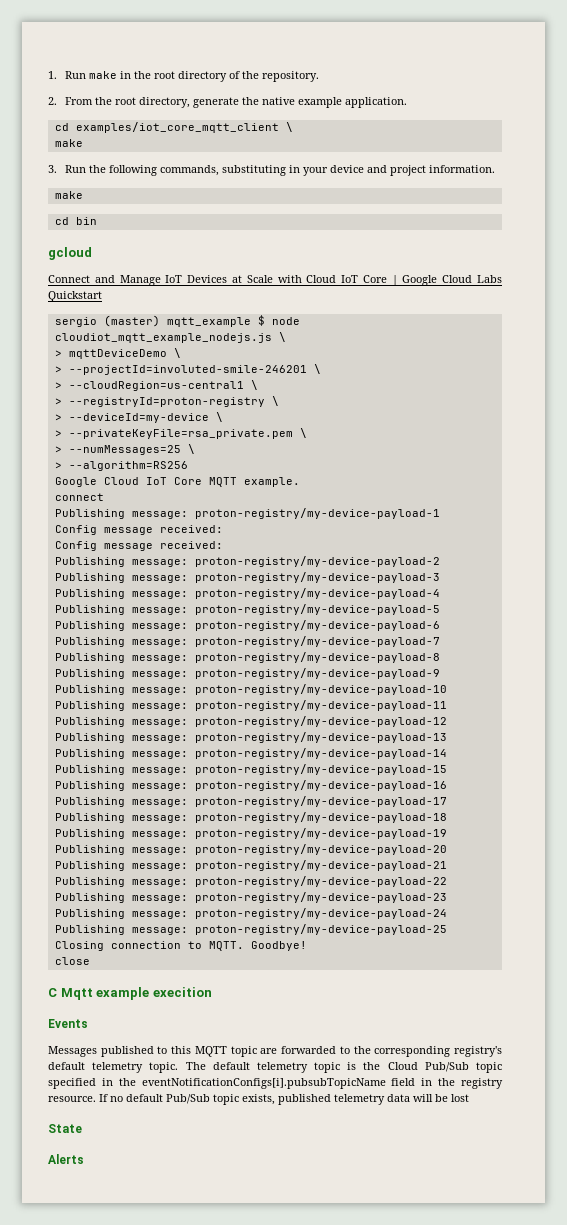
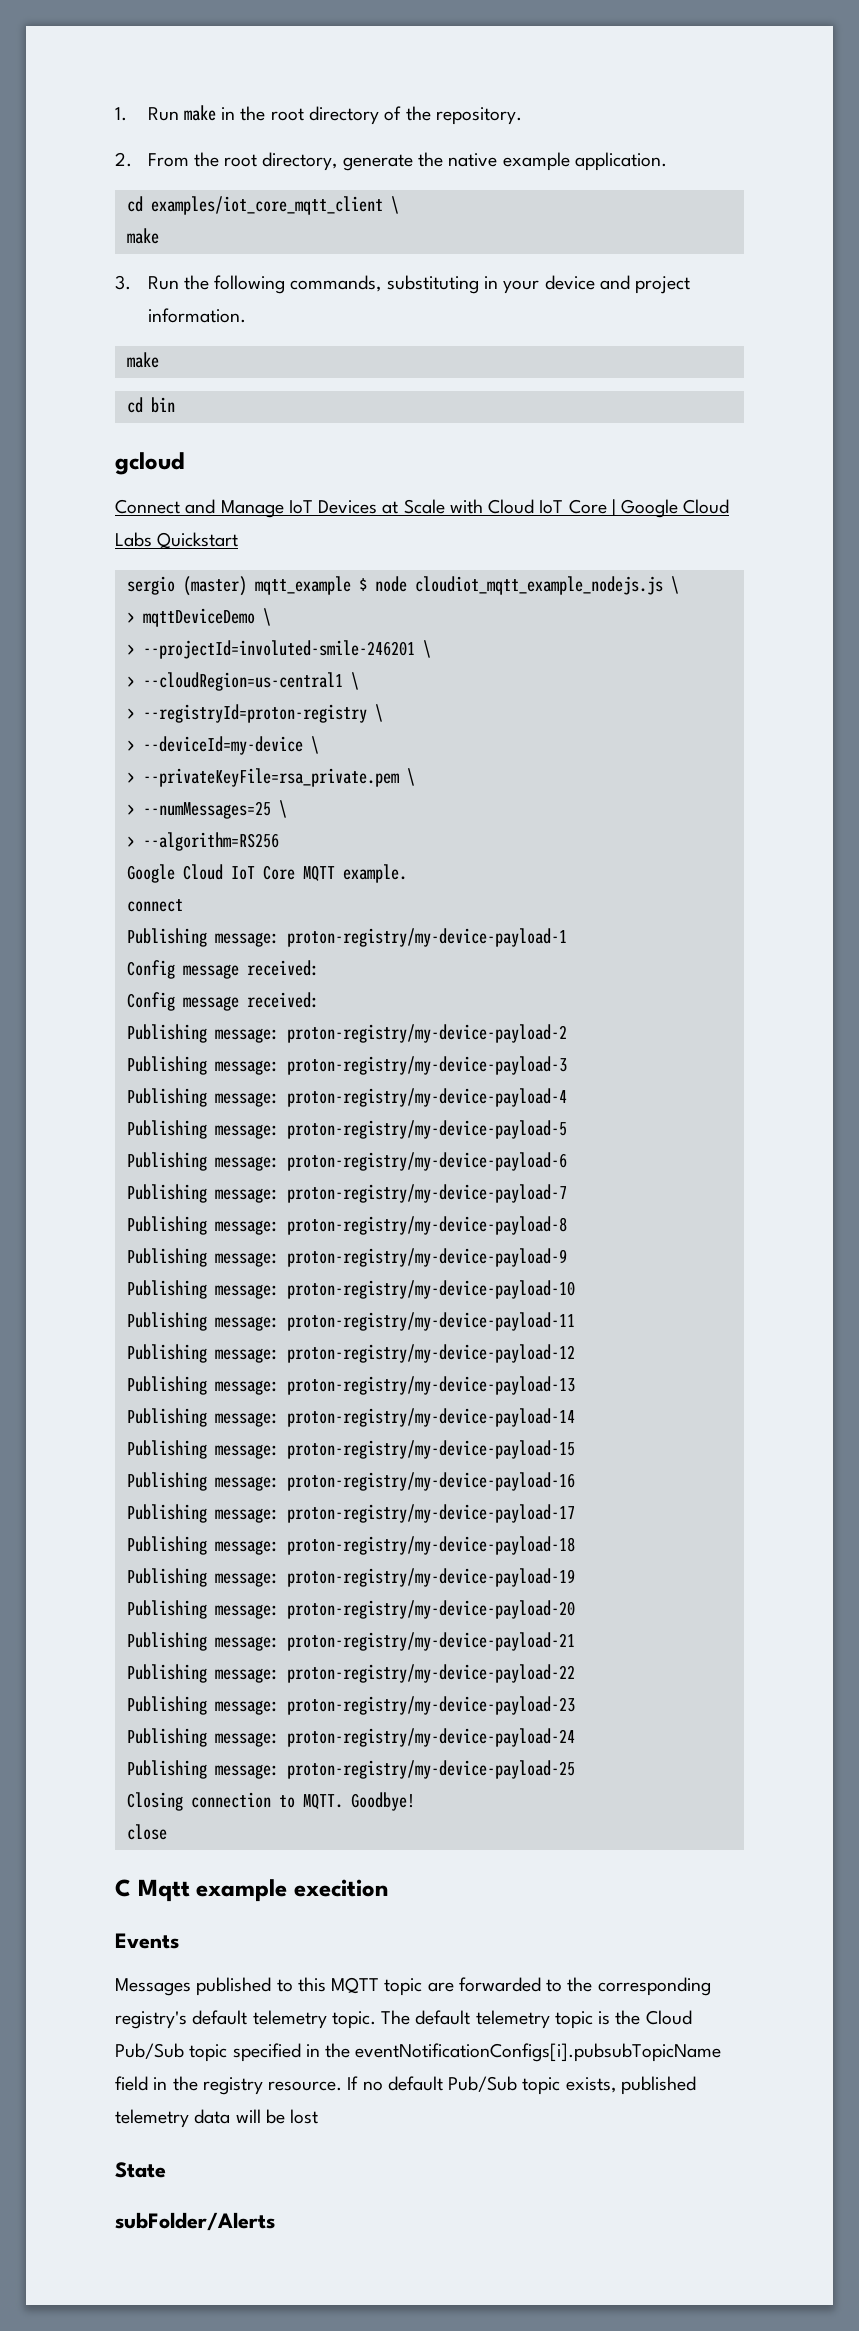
- Alerts
+ subFolder/Alerts

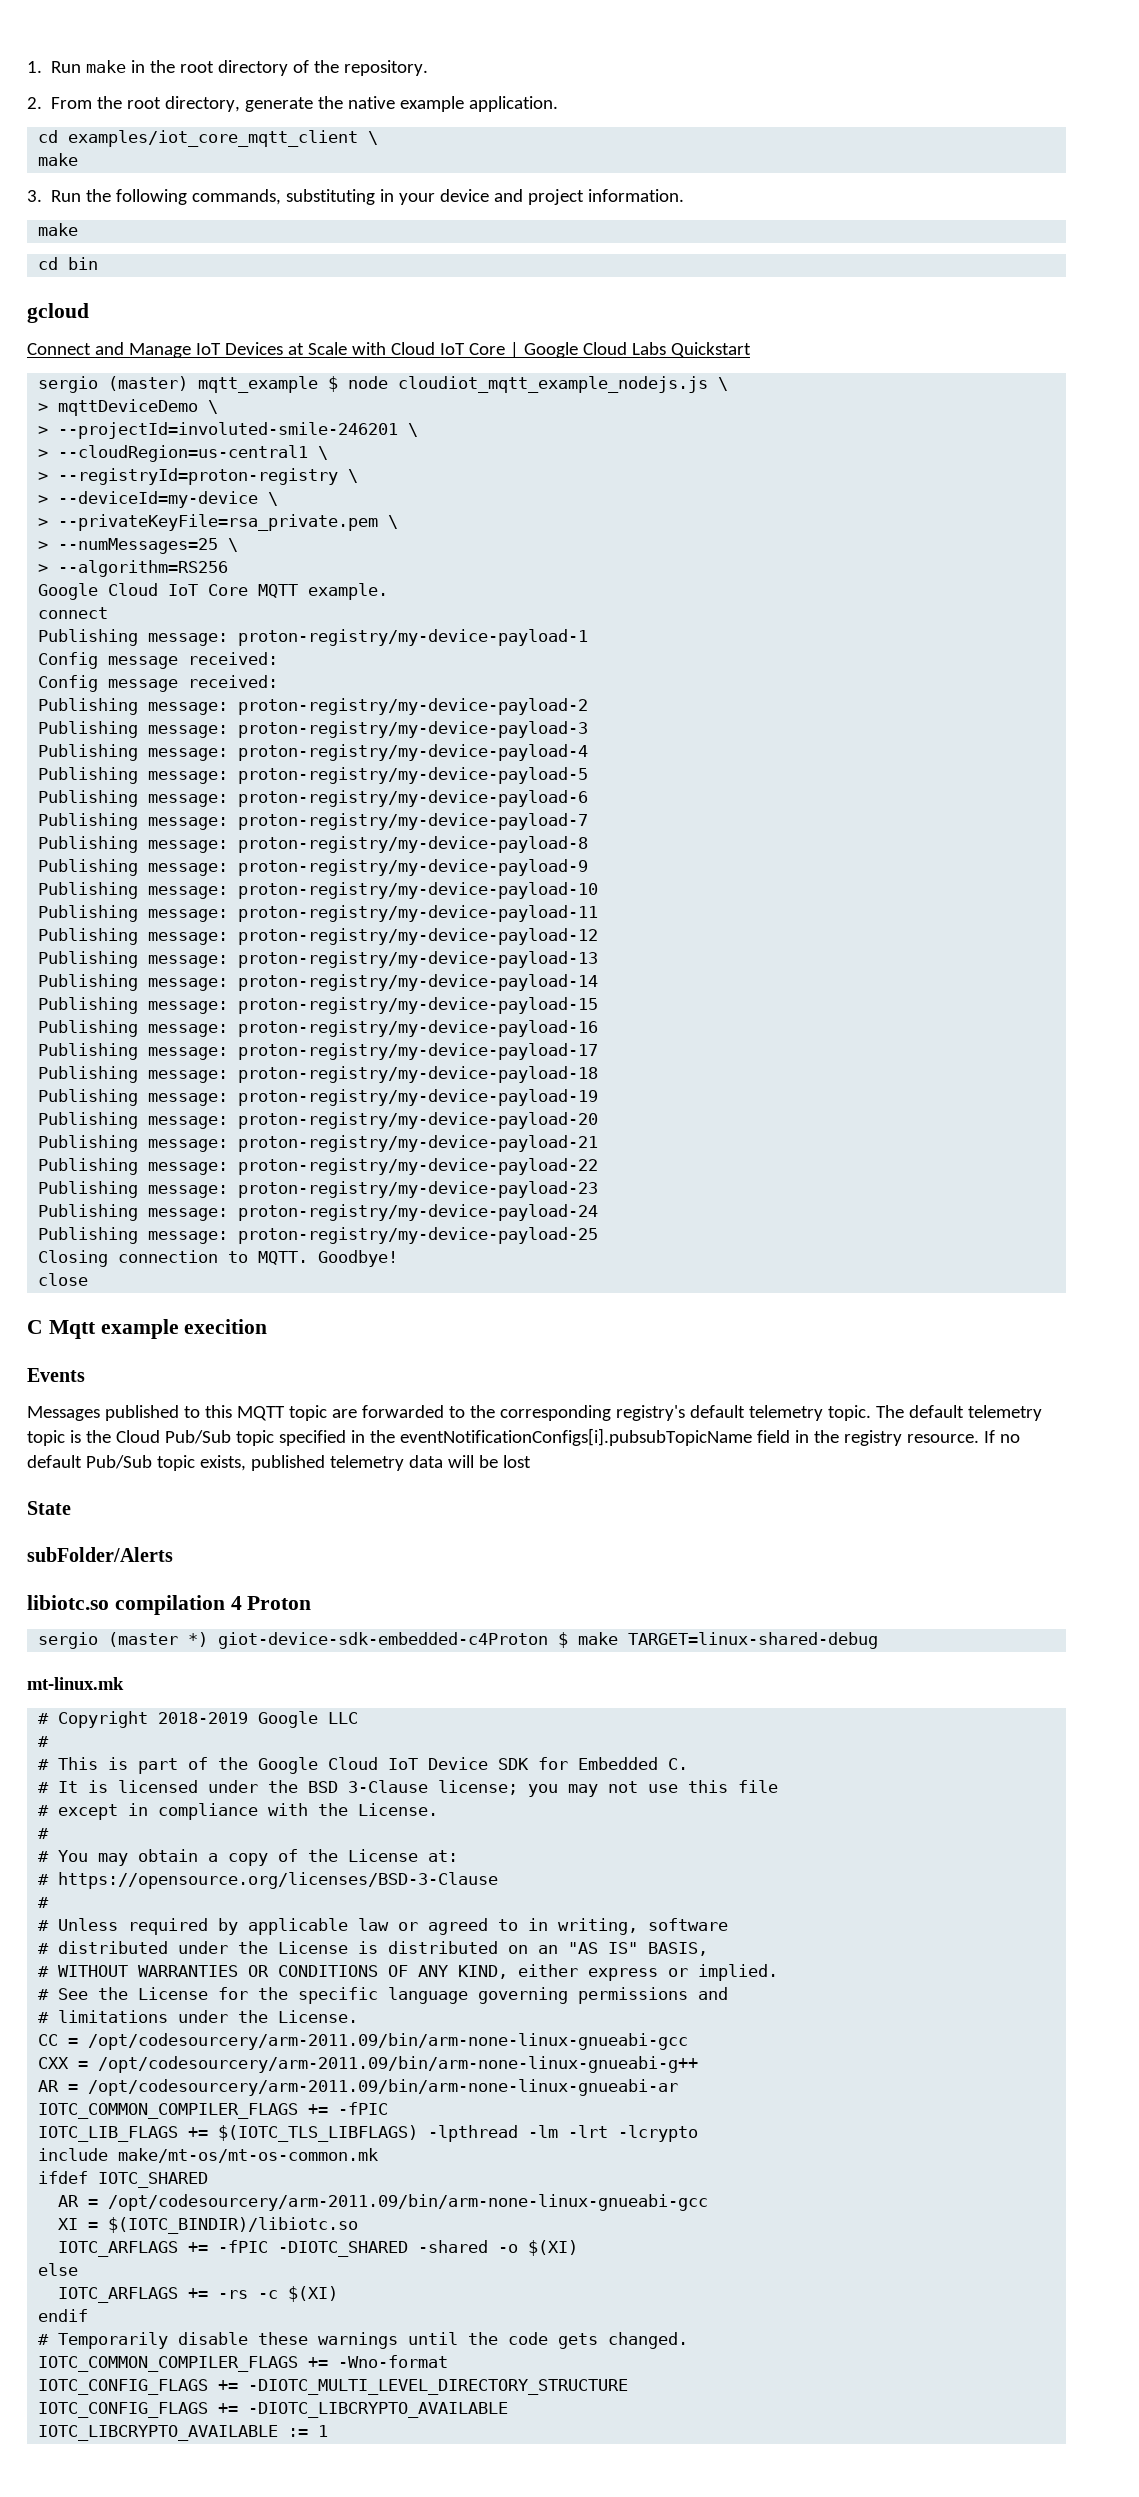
+ libiotc.so compilation 4 Proton
+ sergio (master *) giot-device-sdk-embedded-c4Proton $ make TARGET=linux-shared-debug
+ mt-linux.mk
+ # Copyright 2018-2019 Google LLC
+ #
+ # This is part of the Google Cloud IoT Device SDK for Embedded C.
+ # It is licensed under the BSD 3-Clause license; you may not use this file
+ # except in compliance with the License.
+ #
+ # You may obtain a copy of the License at:
+ # https://opensource.org/licenses/BSD-3-Clause
+ #
+ # Unless required by applicable law or agreed to in writing, software
+ # distributed under the License is distributed on an "AS IS" BASIS,
+ # WITHOUT WARRANTIES OR CONDITIONS OF ANY KIND, either express or implied.
+ # See the License for the specific language governing permissions and
+ # limitations under the License.
+ CC = /opt/codesourcery/arm-2011.09/bin/arm-none-linux-gnueabi-gcc
+ CXX = /opt/codesourcery/arm-2011.09/bin/arm-none-linux-gnueabi-g++
+ AR = /opt/codesourcery/arm-2011.09/bin/arm-none-linux-gnueabi-ar
+ IOTC_COMMON_COMPILER_FLAGS += -fPIC
+ IOTC_LIB_FLAGS += $(IOTC_TLS_LIBFLAGS) -lpthread -lm -lrt -lcrypto
+ include make/mt-os/mt-os-common.mk
+ ifdef IOTC_SHARED
+ AR = /opt/codesourcery/arm-2011.09/bin/arm-none-linux-gnueabi-gcc
+ XI = $(IOTC_BINDIR)/libiotc.so
+ IOTC_ARFLAGS += -fPIC -DIOTC_SHARED -shared -o $(XI)
+ else
+ IOTC_ARFLAGS += -rs -c $(XI)
+ endif
+ # Temporarily disable these warnings until the code gets changed.
+ IOTC_COMMON_COMPILER_FLAGS += -Wno-format
+ IOTC_CONFIG_FLAGS += -DIOTC_MULTI_LEVEL_DIRECTORY_STRUCTURE
+ IOTC_CONFIG_FLAGS += -DIOTC_LIBCRYPTO_AVAILABLE
+ IOTC_LIBCRYPTO_AVAILABLE := 1

